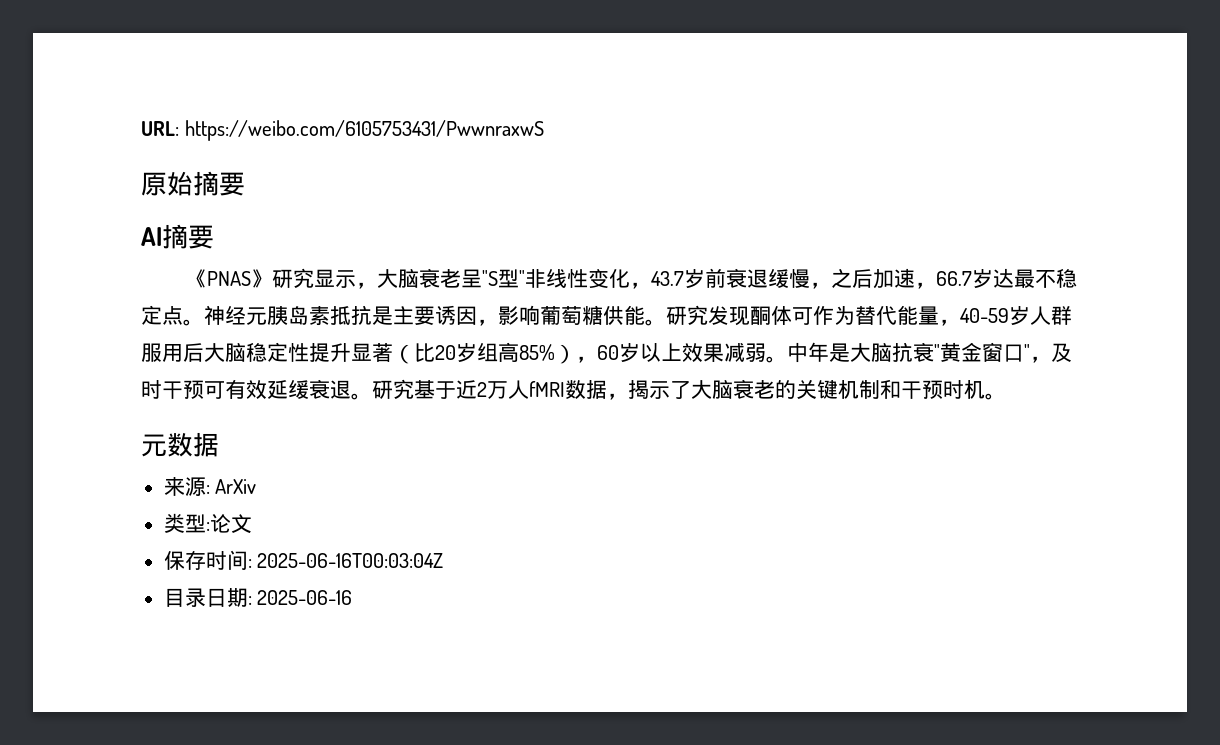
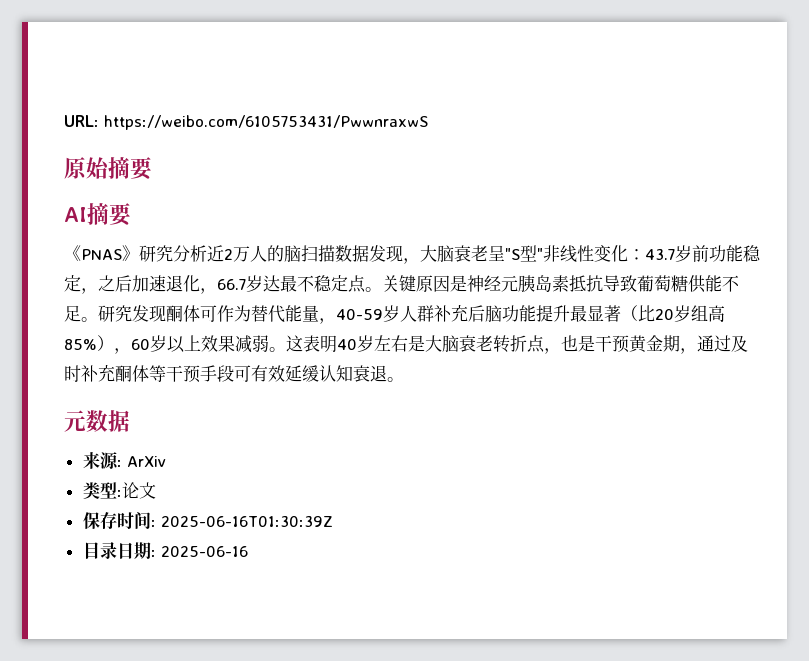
- 《PNAS》研究显示，大脑衰老呈"S型"非线性变化，43.7岁前衰退缓慢，之后加速，66.7岁达最不稳定点。
+ 《PNAS》研究分析近2万人的脑扫描数据发现，大脑衰老呈"S型"非线性变化：43.7岁前功能稳定，之后加速退化，66.7岁达最不稳定点。
- 神经元胰岛素抵抗是主要诱因，影响葡萄糖供能。
+ 关键原因是神经元胰岛素抵抗导致葡萄糖供能不足。
- 研究发现酮体可作为替代能量，40-59岁人群服用后大脑稳定性提升显著（比20岁组高85%），60岁以上效果减弱。
+ 研究发现酮体可作为替代能量，40-59岁人群补充后脑功能提升最显著（比20岁组高85%），60岁以上效果减弱。
- 中年是大脑抗衰"黄金窗口"，及时干预可有效延缓衰退。研究基于近2万人fMRI数据，揭示了大脑衰老的关键机制和干预时机。
+ 这表明40岁左右是大脑衰老转折点，也是干预黄金期，通过及时补充酮体等干预手段可有效延缓认知衰退。
- 保存时间: 2025-06-16T00:03:04Z
+ 保存时间: 2025-06-16T01:30:39Z

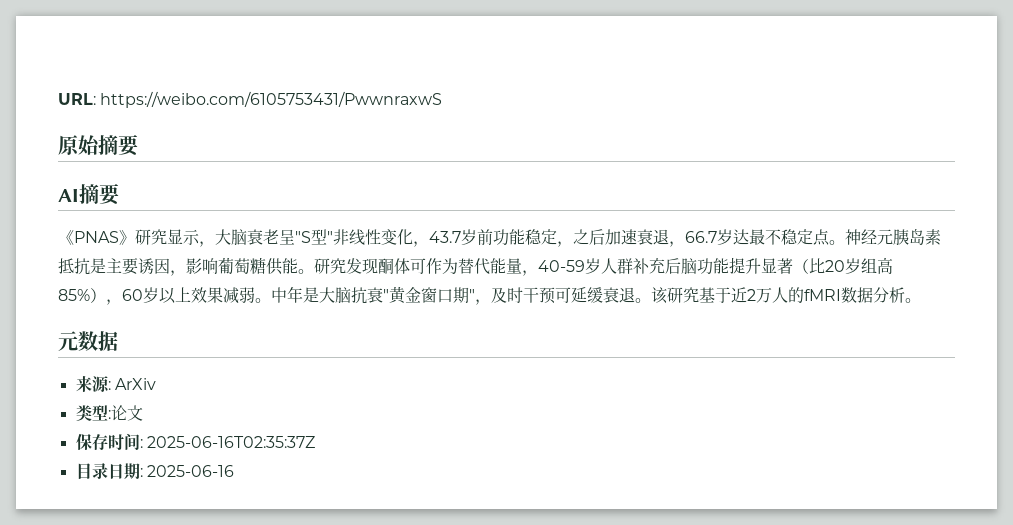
- 《PNAS》研究分析近2万人的脑扫描数据发现，大脑衰老呈"S型"非线性变化：43.7岁前功能稳定，之后加速退化，66.7岁达最不稳定点。
+ 《PNAS》研究显示，大脑衰老呈"S型"非线性变化，43.7岁前功能稳定，之后加速衰退，66.7岁达最不稳定点。
- 关键原因是神经元胰岛素抵抗导致葡萄糖供能不足。
+ 神经元胰岛素抵抗是主要诱因，影响葡萄糖供能。
- 研究发现酮体可作为替代能量，40-59岁人群补充后脑功能提升最显著（比20岁组高85%），60岁以上效果减弱。
+ 研究发现酮体可作为替代能量，40-59岁人群补充后脑功能提升显著（比20岁组高85%），60岁以上效果减弱。
- 这表明40岁左右是大脑衰老转折点，也是干预黄金期，通过及时补充酮体等干预手段可有效延缓认知衰退。
+ 中年是大脑抗衰"黄金窗口期"，及时干预可延缓衰退。该研究基于近2万人的fMRI数据分析。
- 保存时间: 2025-06-16T01:30:39Z
+ 保存时间: 2025-06-16T02:35:37Z

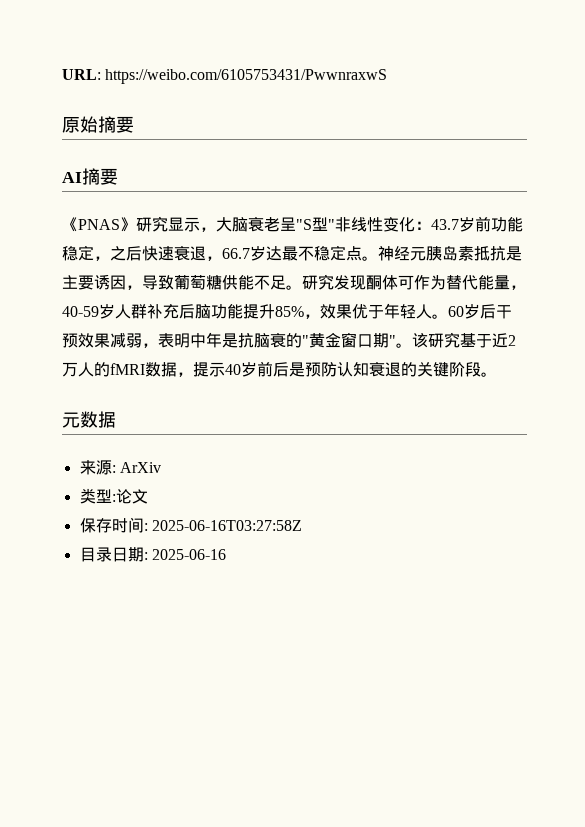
- 《PNAS》研究显示，大脑衰老呈"S型"非线性变化，43.7岁前功能稳定，之后加速衰退，66.7岁达最不稳定点。
+ 《PNAS》研究显示，大脑衰老呈"S型"非线性变化：43.7岁前功能稳定，之后快速衰退，66.7岁达最不稳定点。
- 神经元胰岛素抵抗是主要诱因，影响葡萄糖供能。
+ 神经元胰岛素抵抗是主要诱因，导致葡萄糖供能不足。
- 研究发现酮体可作为替代能量，40-59岁人群补充后脑功能提升显著（比20岁组高85%），60岁以上效果减弱。中年是大脑抗衰"黄金窗口期"，及时干预可延缓衰退。
+ 研究发现酮体可作为替代能量，40-59岁人群补充后脑功能提升85%，效果优于年轻人。60岁后干预效果减弱，表明中年是抗脑衰的"黄金窗口期"。
- 该研究基于近2万人的fMRI数据分析。
+ 该研究基于近2万人的fMRI数据，提示40岁前后是预防认知衰退的关键阶段。
- 保存时间: 2025-06-16T02:35:37Z
+ 保存时间: 2025-06-16T03:27:58Z

